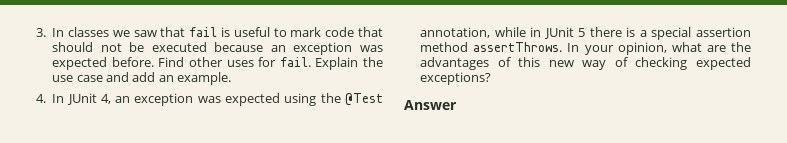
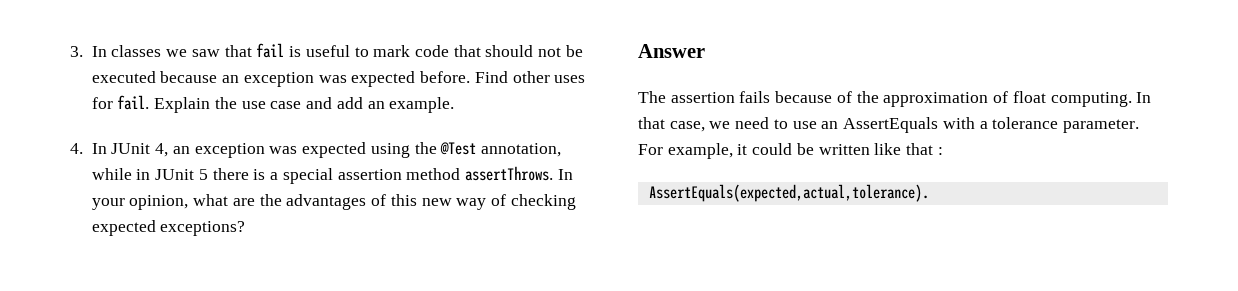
+ The assertion fails because of the approximation of float computing. In that case, we need to use an AssertEquals with a tolerance parameter. For example, it could be written like that :
+ AssertEquals(expected,actual,tolerance).

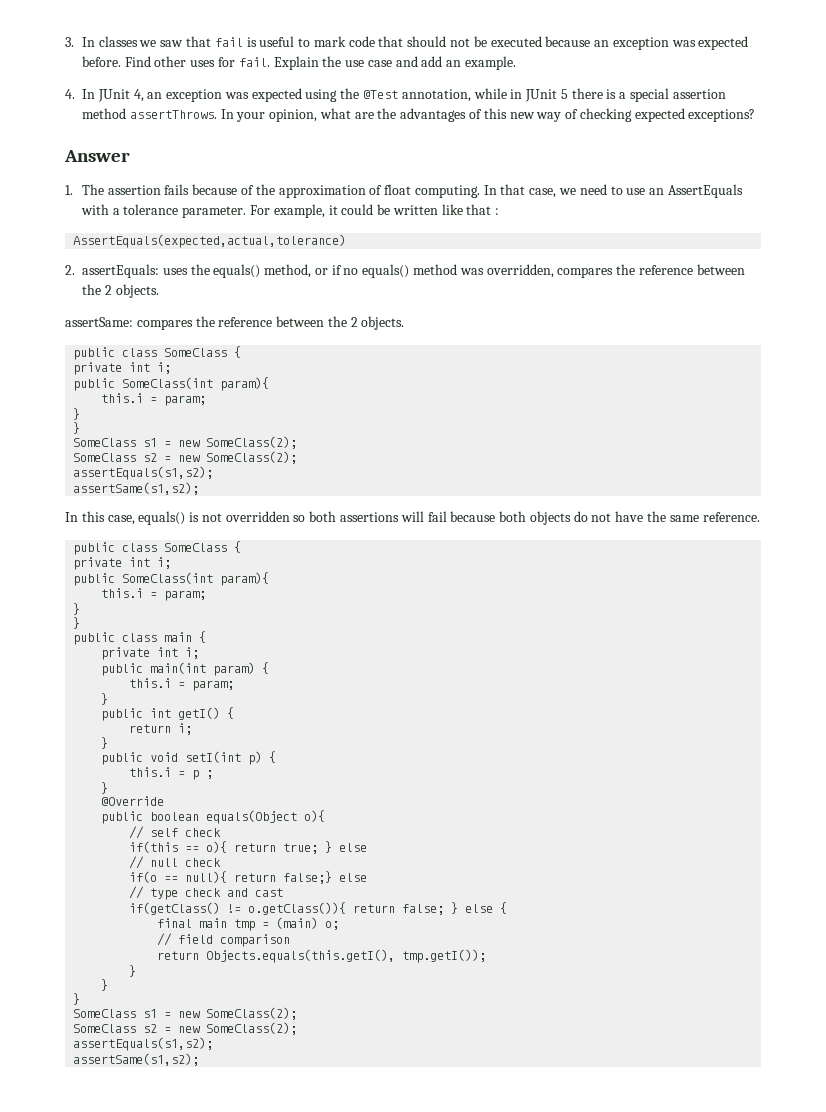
- The assertion fails because of the approximation of float computing.
+ 1. The assertion fails because of the approximation of float computing.
- AssertEquals(expected,actual,tolerance).
+ AssertEquals(expected,actual,tolerance)
+ 2. assertEquals: uses the equals() method, or if no equals() method was overridden, compares the reference between the 2 objects.
+ assertSame: compares the reference between the 2 objects.
+ public class SomeClass {
+ private int i;
+ public SomeClass(int param){
+ this.i = param;
+ }
+ }
+ SomeClass s1 = new SomeClass(2);
+ SomeClass s2 = new SomeClass(2);
+ assertEquals(s1,s2);
+ assertSame(s1,s2);
+ In this case, equals() is not overridden so both assertions will fail because both objects do not have the same reference.
+ public class SomeClass {
+ private int i;
+ public SomeClass(int param){
+ this.i = param;
+ }
+ }
+ public class main {
+ private int i;
+ public main(int param) {
+ this.i = param;
+ }
+ public int getI() {
+ return i;
+ }
+ public void setI(int p) {
+ this.i = p ;
+ }
+ @Override
+ public boolean equals(Object o){
+ // self check
+ if(this == o){ return true; } else
+ // null check
+ if(o == null){ return false;} else
+ // type check and cast
+ if(getClass() != o.getClass()){ return false; } else {
+ final main tmp = (main) o;
+ // field comparison
+ return Objects.equals(this.getI(), tmp.getI());
+ }
+ }
+ }
+ SomeClass s1 = new SomeClass(2);
+ SomeClass s2 = new SomeClass(2);
+ assertEquals(s1,s2);
+ assertSame(s1,s2);

